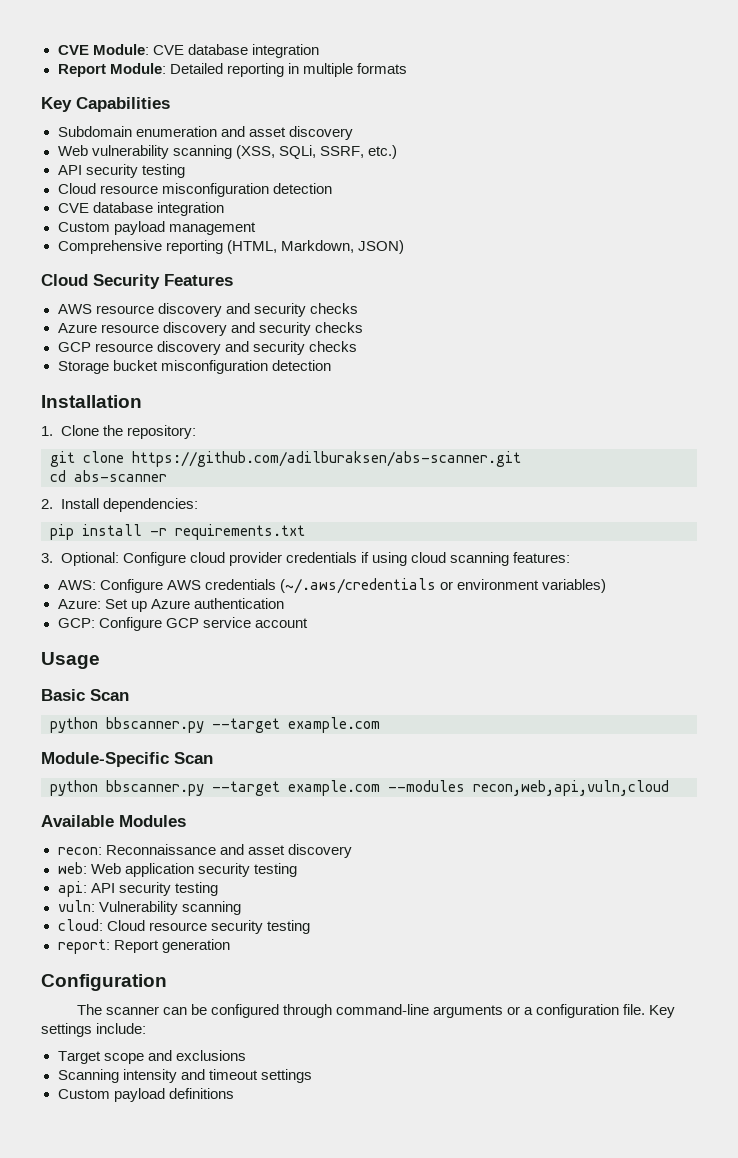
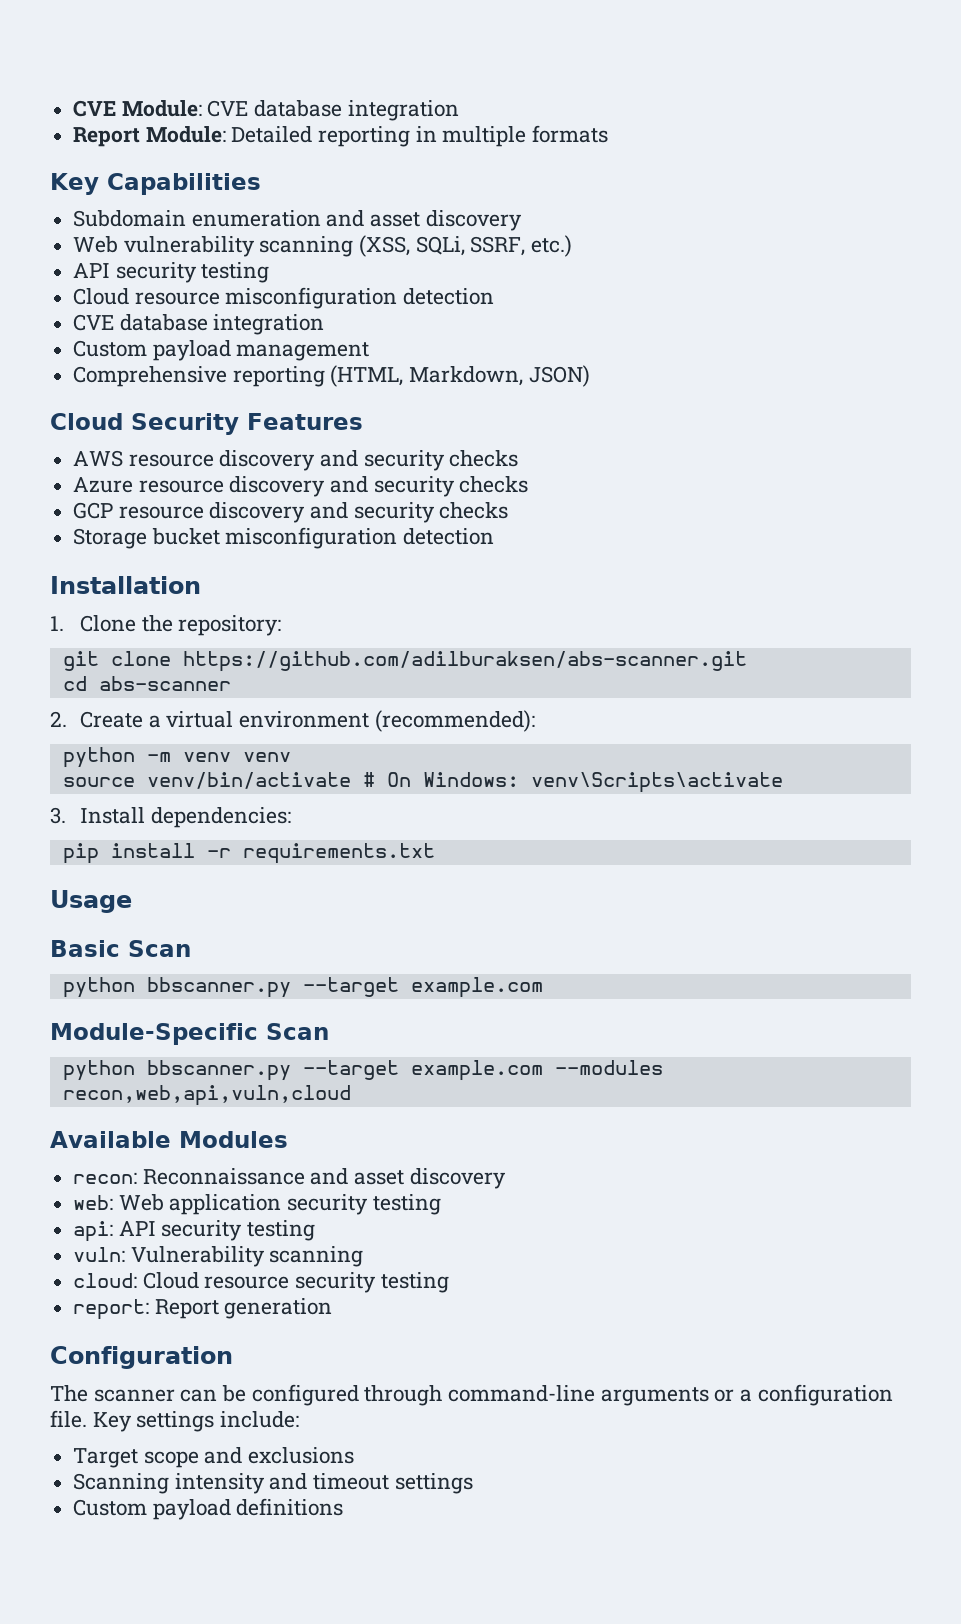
- 2. Install dependencies:
+ 2. Create a virtual environment (recommended):
+ python -m venv venv
+ source venv/bin/activate # On Windows: venv\Scripts\activate
+ 3. Install dependencies:
- 3. Optional: Configure cloud provider credentials if using cloud scanning features:
- AWS: Configure AWS credentials (~/.aws/credentials or environment variables)
- Azure: Set up Azure authentication
- GCP: Configure GCP service account

